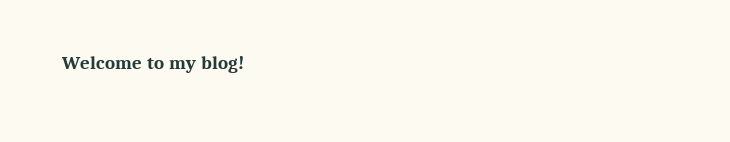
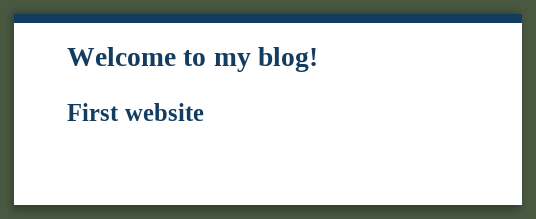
+ First website

